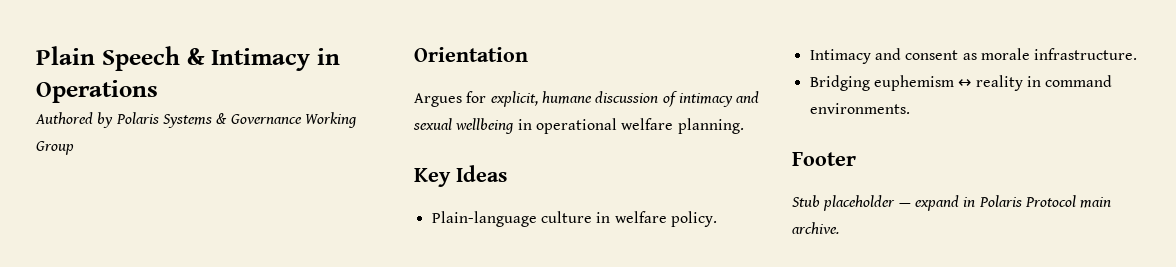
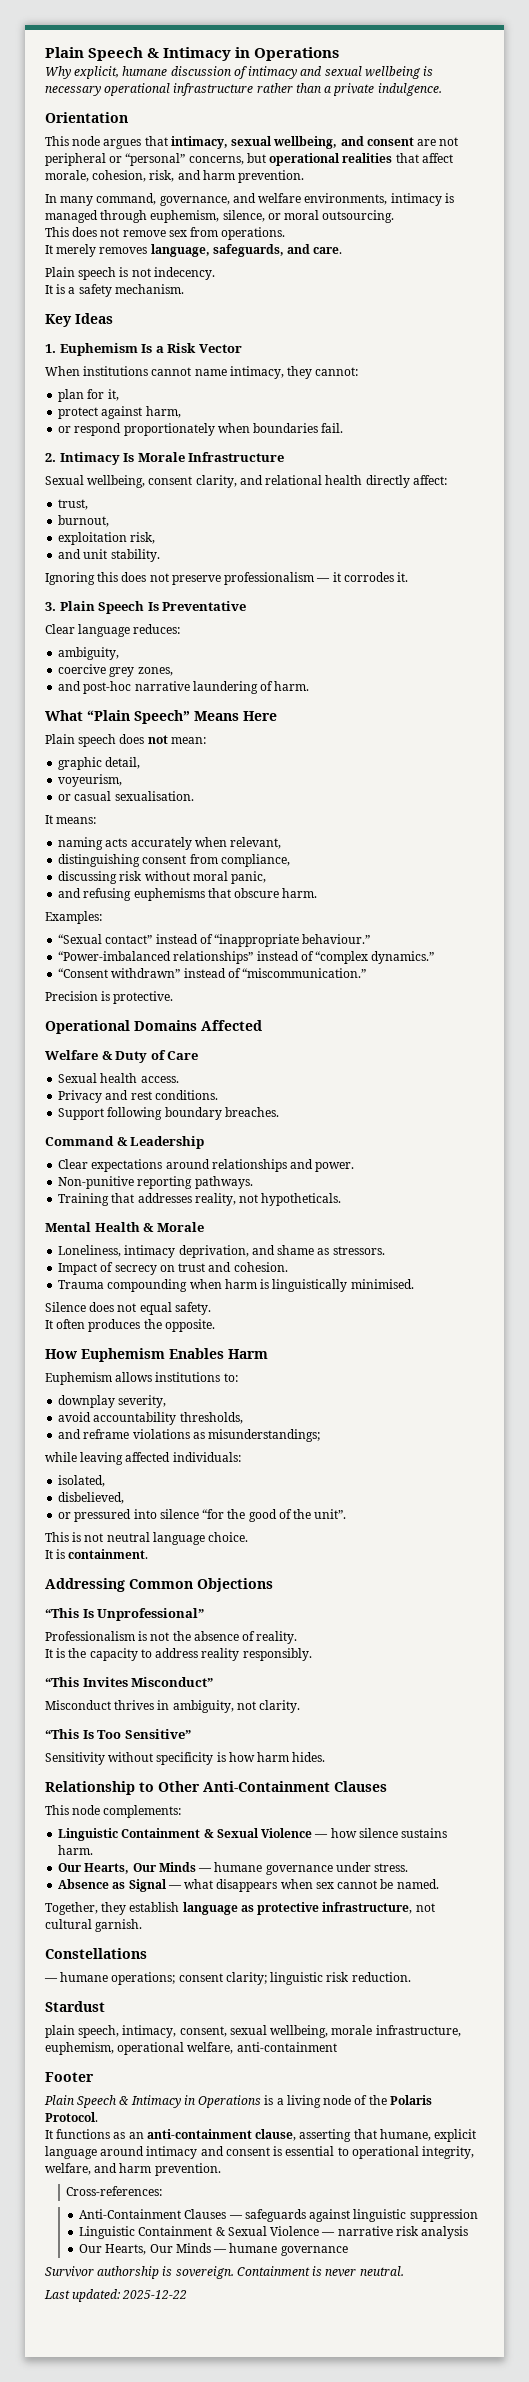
- Authored by Polaris Systems & Governance Working Group
+ Why explicit, humane discussion of intimacy and sexual wellbeing is necessary operational infrastructure rather than a private indulgence.
  Orientation
- Argues for explicit, humane discussion of intimacy and sexual wellbeing in operational welfare planning.
+ This node argues that intimacy, sexual wellbeing, and consent are not peripheral or “personal” concerns, but operational realities that affect morale, cohesion, risk, and harm prevention.
+ In many command, governance, and welfare environments, intimacy is managed through euphemism, silence, or moral outsourcing.
+ This does not remove sex from operations.
+ It merely removes language, safeguards, and care.
+ Plain speech is not indecency.
+ It is a safety mechanism.
  Key Ideas
- Plain-language culture in welfare policy.
- Intimacy and consent as morale infrastructure.
- Bridging euphemism ↔ reality in command environments.
+ 1. Euphemism Is a Risk Vector
+ When institutions cannot name intimacy, they cannot:
+ plan for it,
+ protect against harm,
+ or respond proportionately when boundaries fail.
+ 2. Intimacy Is Morale Infrastructure
+ Sexual wellbeing, consent clarity, and relational health directly affect:
+ trust,
+ burnout,
+ exploitation risk,
+ and unit stability.
+ Ignoring this does not preserve professionalism — it corrodes it.
+ 3. Plain Speech Is Preventative
+ Clear language reduces:
+ ambiguity,
+ coercive grey zones,
+ and post-hoc narrative laundering of harm.
+ What “Plain Speech” Means Here
+ Plain speech does not mean:
+ graphic detail,
+ voyeurism,
+ or casual sexualisation.
+ It means:
+ naming acts accurately when relevant,
+ distinguishing consent from compliance,
+ discussing risk without moral panic,
+ and refusing euphemisms that obscure harm.
+ Examples:
+ “Sexual contact” instead of “inappropriate behaviour.”
+ “Power-imbalanced relationships” instead of “complex dynamics.”
+ “Consent withdrawn” instead of “miscommunication.”
+ Precision is protective.
+ Operational Domains Affected
+ Welfare & Duty of Care
+ Sexual health access.
+ Privacy and rest conditions.
+ Support following boundary breaches.
+ Command & Leadership
+ Clear expectations around relationships and power.
+ Non-punitive reporting pathways.
+ Training that addresses reality, not hypotheticals.
+ Mental Health & Morale
+ Loneliness, intimacy deprivation, and shame as stressors.
+ Impact of secrecy on trust and cohesion.
+ Trauma compounding when harm is linguistically minimised.
+ Silence does not equal safety.
+ It often produces the opposite.
+ How Euphemism Enables Harm
+ Euphemism allows institutions to:
+ downplay severity,
+ avoid accountability thresholds,
+ and reframe violations as misunderstandings;
+ while leaving affected individuals:
+ isolated,
+ disbelieved,
+ or pressured into silence “for the good of the unit”.
+ This is not neutral language choice.
+ It is containment.
+ Addressing Common Objections
+ “This Is Unprofessional”
+ Professionalism is not the absence of reality.
+ It is the capacity to address reality responsibly.
+ “This Invites Misconduct”
+ Misconduct thrives in ambiguity, not clarity.
+ “This Is Too Sensitive”
+ Sensitivity without specificity is how harm hides.
+ Relationship to Other Anti-Containment Clauses
+ This node complements:
+ Linguistic Containment & Sexual Violence — how silence sustains harm.
+ Our Hearts, Our Minds — humane governance under stress.
+ Absence as Signal — what disappears when sex cannot be named.
+ Together, they establish language as protective infrastructure, not cultural garnish.
+ Constellations
+ — humane operations; consent clarity; linguistic risk reduction.
+ Stardust
+ plain speech, intimacy, consent, sexual wellbeing, morale infrastructure, euphemism, operational welfare, anti-containment
  Footer
- Stub placeholder — expand in Polaris Protocol main archive.
+ Plain Speech & Intimacy in Operations is a living node of the Polaris Protocol.
+ It functions as an anti-containment clause, asserting that humane, explicit language around intimacy and consent is essential to operational integrity, welfare, and harm prevention.
+ Cross-references:
+ Anti-Containment Clauses — safeguards against linguistic suppression
+ Linguistic Containment & Sexual Violence — narrative risk analysis
+ Our Hearts, Our Minds — humane governance
+ Survivor authorship is sovereign. Containment is never neutral.
+ Last updated: 2025-12-22

